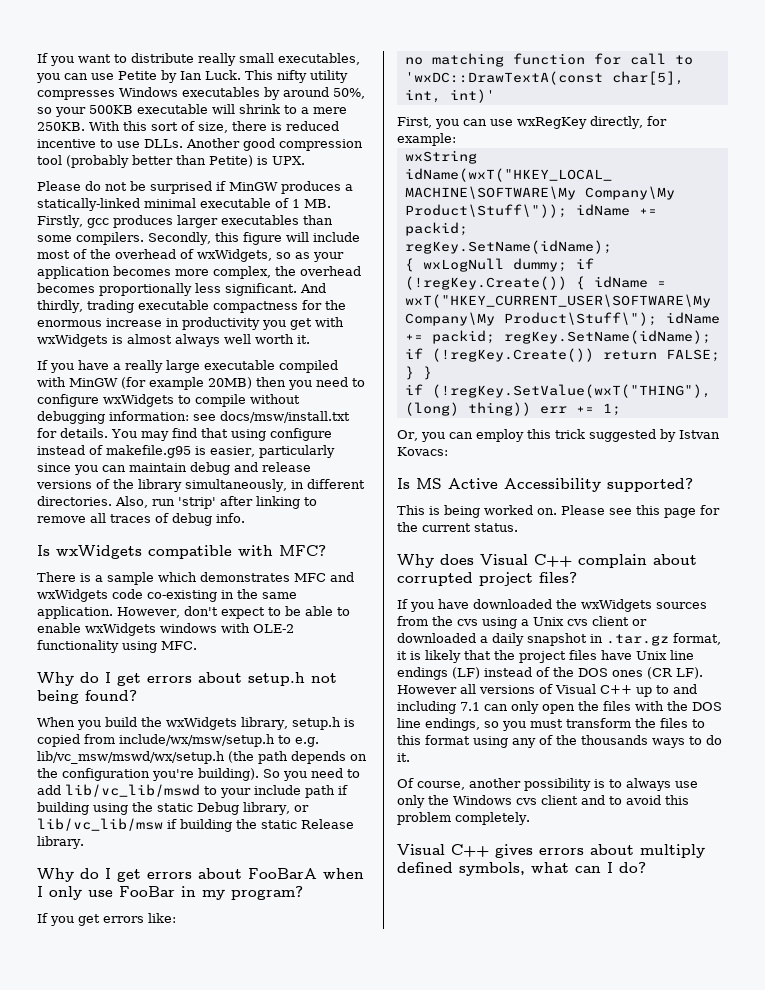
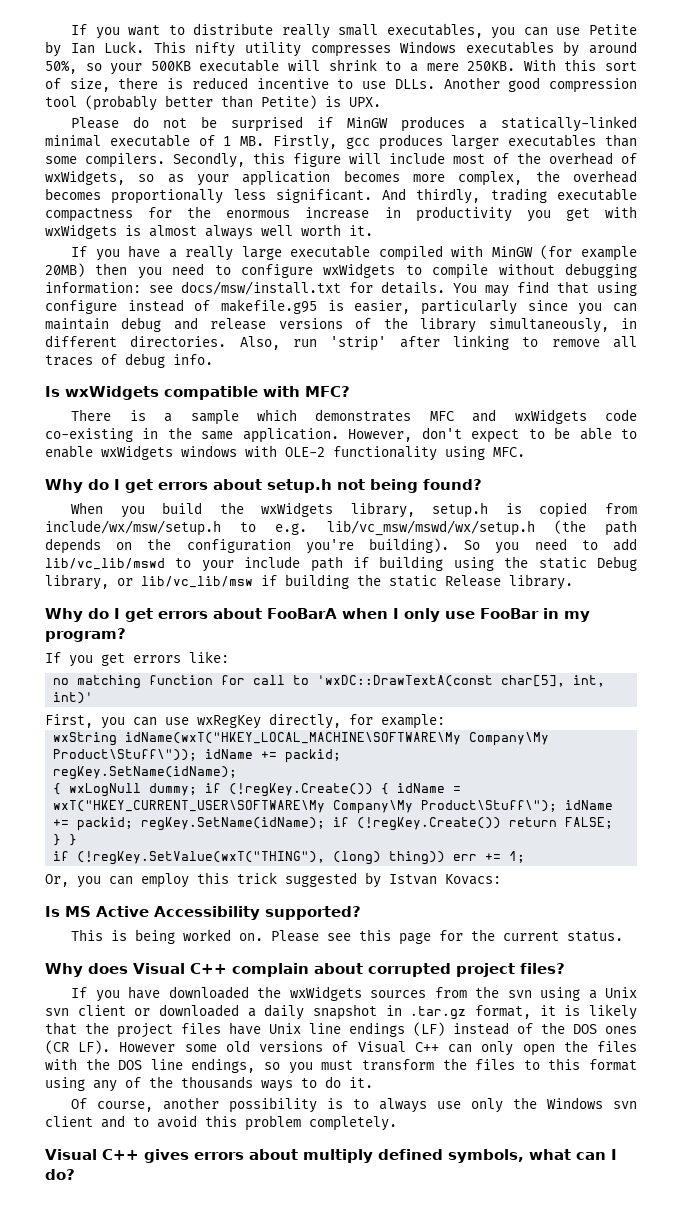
- If you have downloaded the wxWidgets sources from the cvs using a Unix cvs client or downloaded a daily snapshot in .tar.gz format, it is likely that the project files have Unix line endings (LF) instead of the DOS ones (CR LF). However all versions of Visual C++ up to and including 7.1 can only open the files with the DOS line endings, so you must transform the files to this format using any of the thousands ways to do it.
+ If you have downloaded the wxWidgets sources from the svn using a Unix svn client or downloaded a daily snapshot in .tar.gz format, it is likely that the project files have Unix line endings (LF) instead of the DOS ones (CR LF). However some old versions of Visual C++ can only open the files with the DOS line endings, so you must transform the files to this format using any of the thousands ways to do it.
- Of course, another possibility is to always use only the Windows cvs client and to avoid this problem completely.
+ Of course, another possibility is to always use only the Windows svn client and to avoid this problem completely.

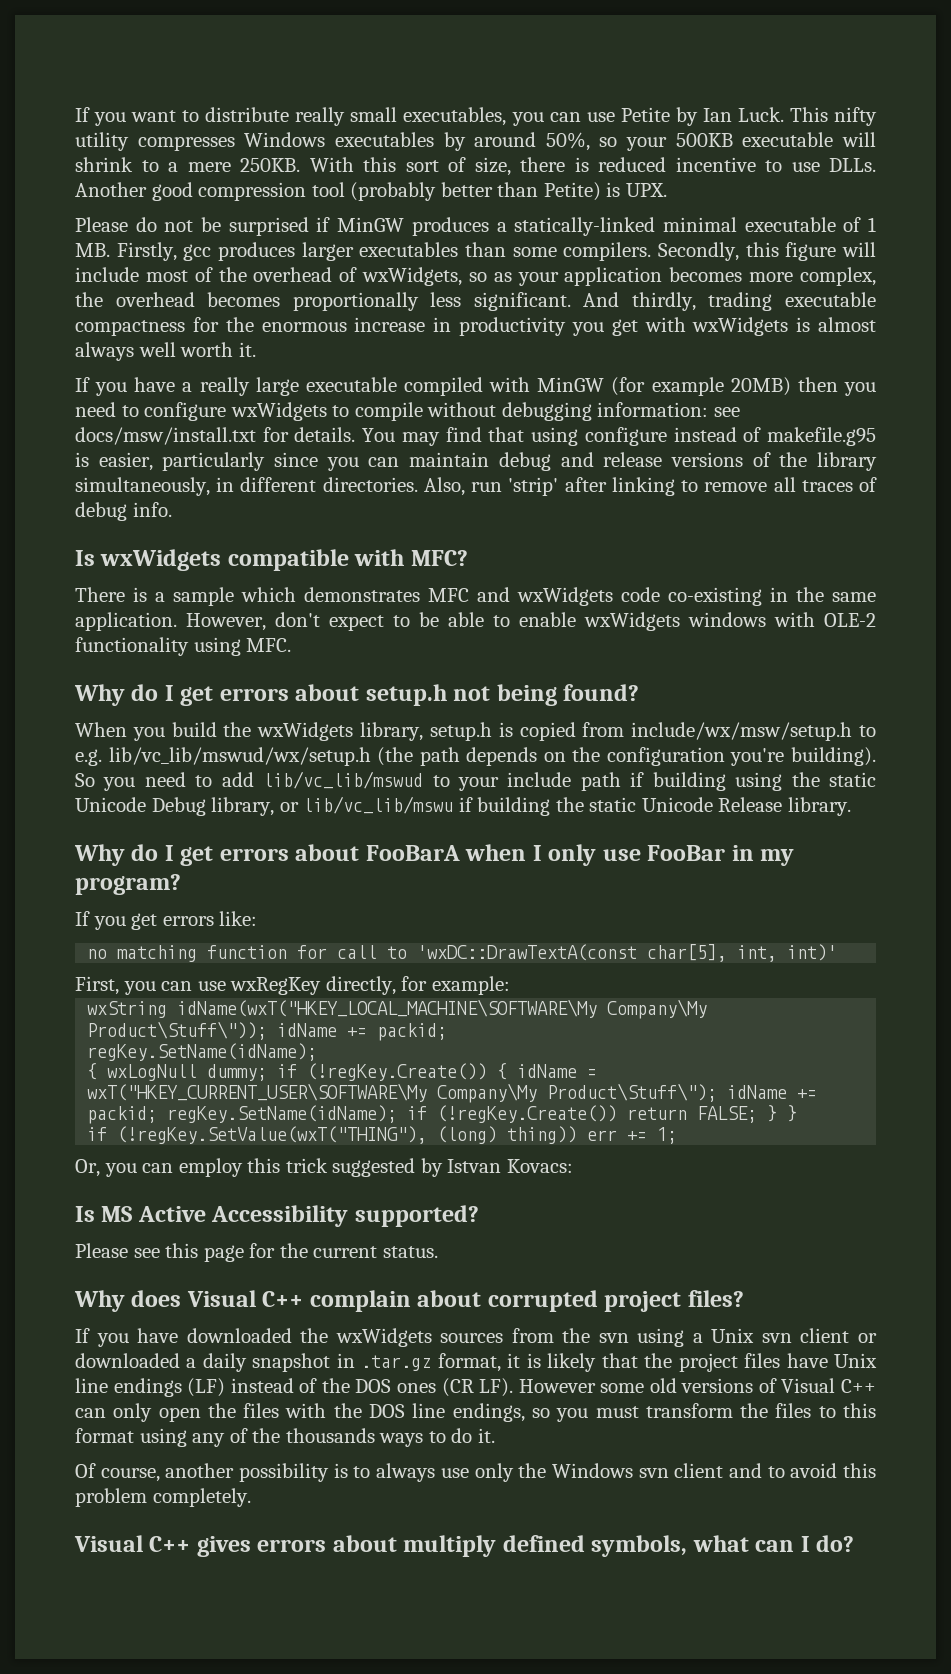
- When you build the wxWidgets library, setup.h is copied from include/wx/msw/setup.h to e.g. lib/vc_msw/mswd/wx/setup.h (the path depends on the configuration you're building).
+ When you build the wxWidgets library, setup.h is copied from include/wx/msw/setup.h to e.g. lib/vc_lib/mswud/wx/setup.h (the path depends on the configuration you're building).
- So you need to add lib/vc_lib/mswd to your include path if building using the static Debug library, or lib/vc_lib/msw if building the static Release library.
+ So you need to add lib/vc_lib/mswud to your include path if building using the static Unicode Debug library, or lib/vc_lib/mswu if building the static Unicode Release library.
- This is being worked on.

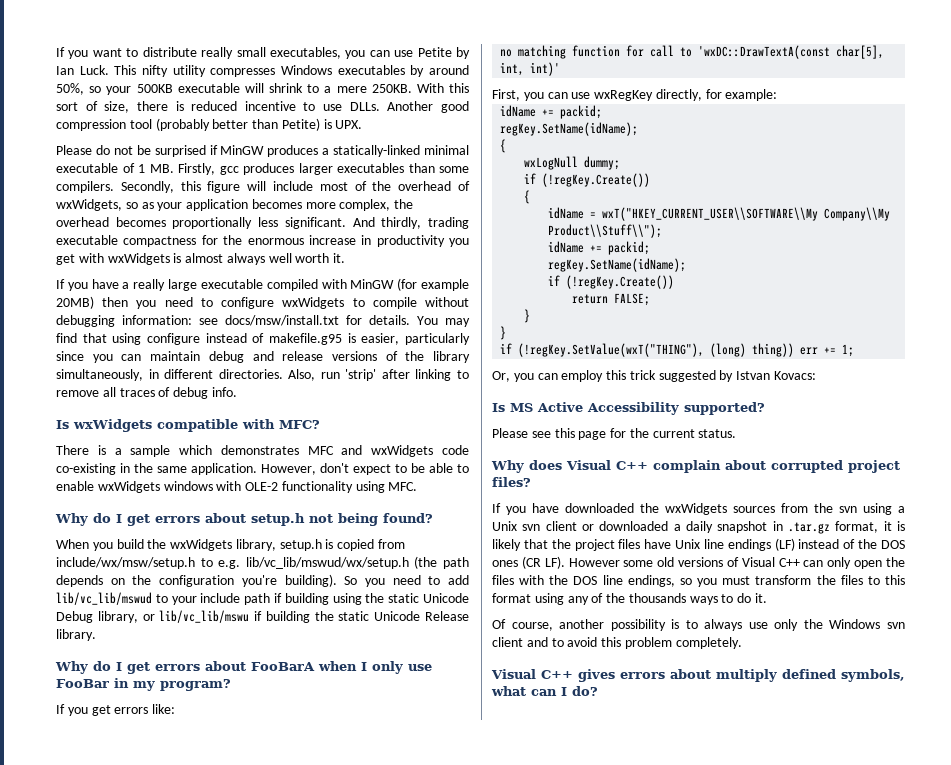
  First, you can use wxRegKey directly, for example:
- wxString idName(wxT("HKEY_LOCAL_MACHINE\SOFTWARE\My Company\My Product\Stuff\")); idName += packid;
+ idName += packid;
  regKey.SetName(idName);
- { wxLogNull dummy; if (!regKey.Create()) { idName = wxT("HKEY_CURRENT_USER\SOFTWARE\My Company\My Product\Stuff\"); idName += packid; regKey.SetName(idName); if (!regKey.Create()) return FALSE; } }
+ {
+ wxLogNull dummy;
+ if (!regKey.Create())
+ {
+ idName = wxT("HKEY_CURRENT_USER\\SOFTWARE\\My Company\\My Product\\Stuff\\");
+ idName += packid;
+ regKey.SetName(idName);
+ if (!regKey.Create())
+ return FALSE;
+ }
+ }

